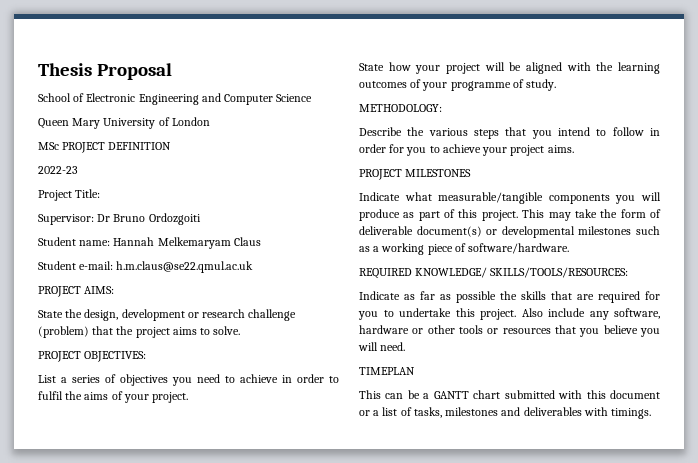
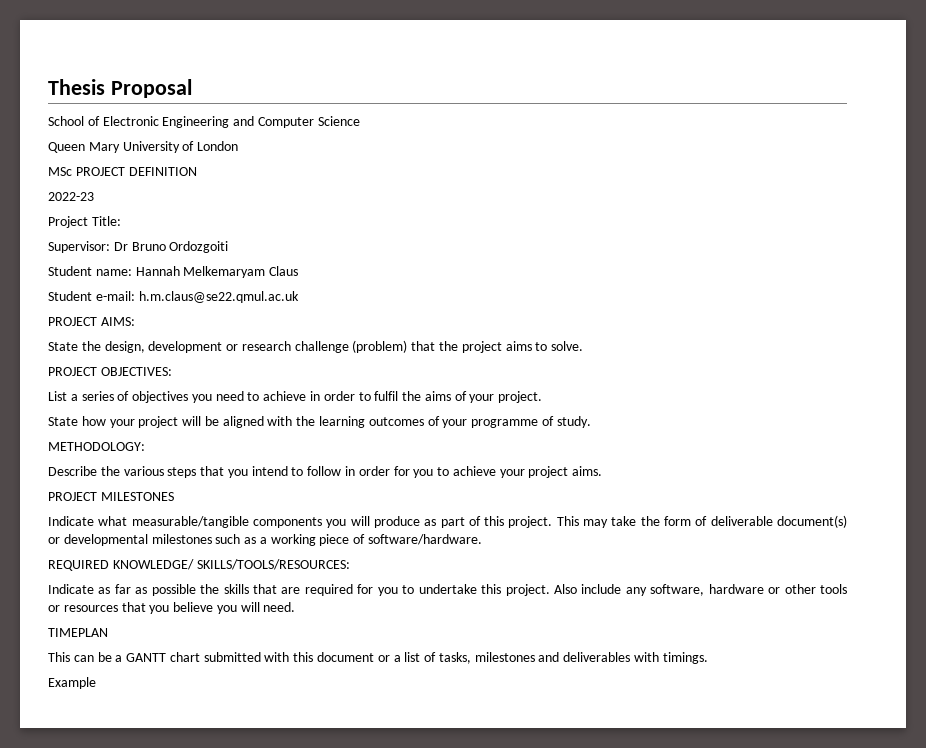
+ Example

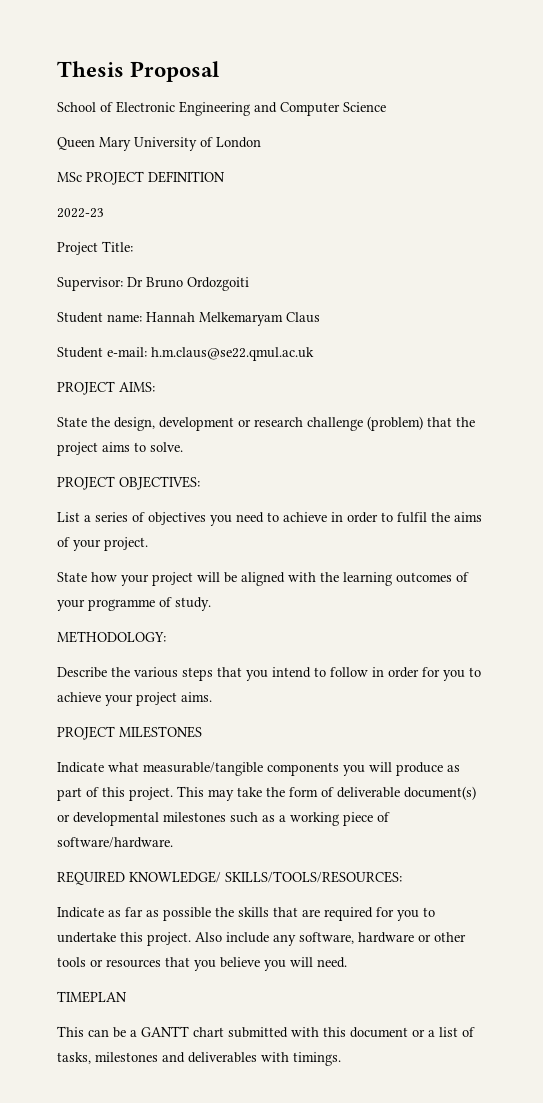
- Example

